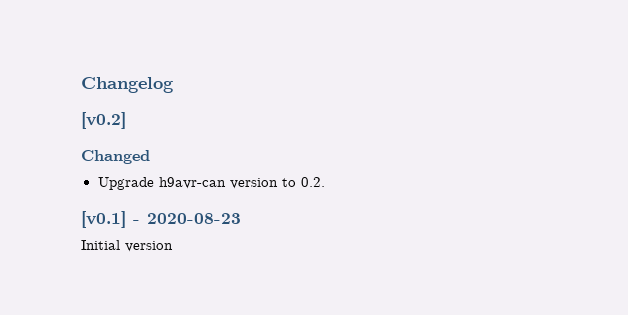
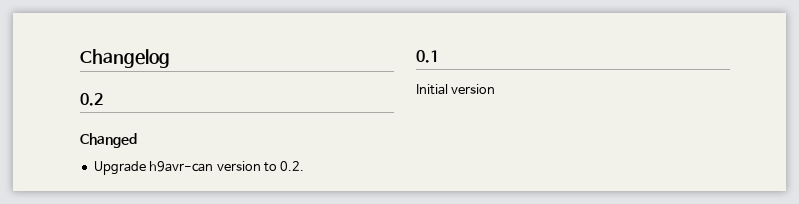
- [v0.2]
+ 0.2
- [v0.1] - 2020-08-23
+ 0.1

